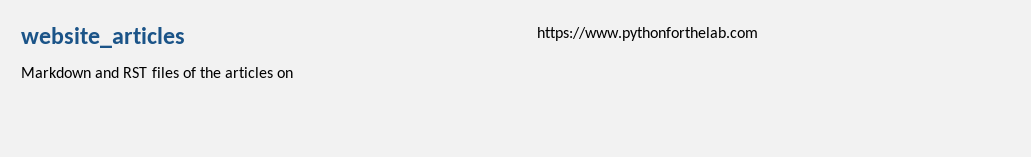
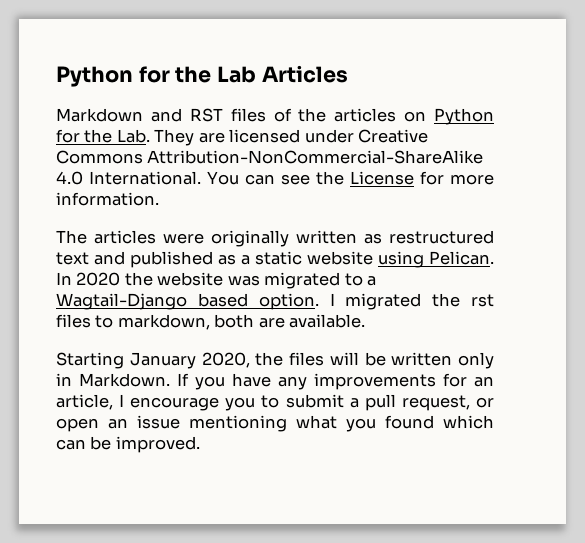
- website_articles
+ Python for the Lab Articles
- Markdown and RST files of the articles on https://www.pythonforthelab.com
+ Markdown and RST files of the articles on Python for the Lab. They are licensed under Creative Commons Attribution-NonCommercial-ShareAlike 4.0 International. You can see the License for more information.
+ The articles were originally written as restructured text and published as a static website using Pelican. In 2020 the website was migrated to a Wagtail-Django based option. I migrated the rst files to markdown, both are available.
+ Starting January 2020, the files will be written only in Markdown. If you have any improvements for an article, I encourage you to submit a pull request, or open an issue mentioning what you found which can be improved.

